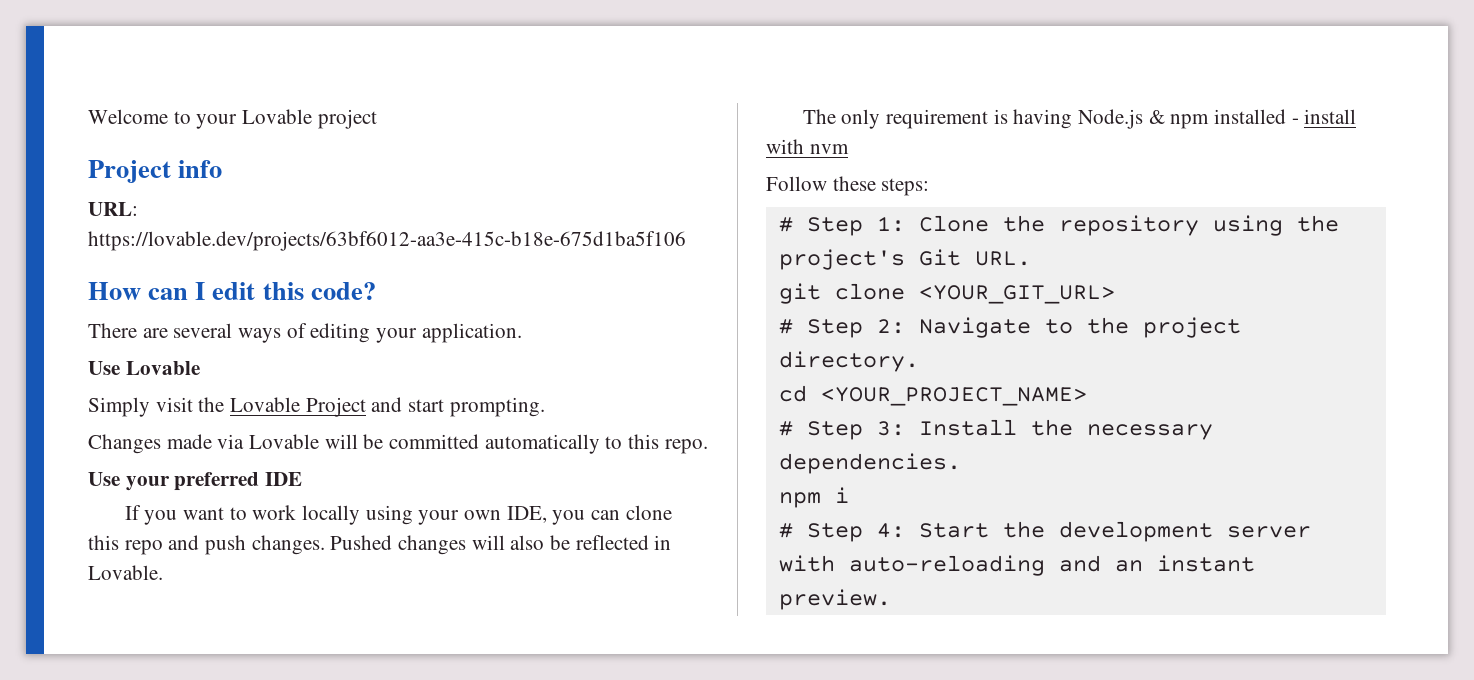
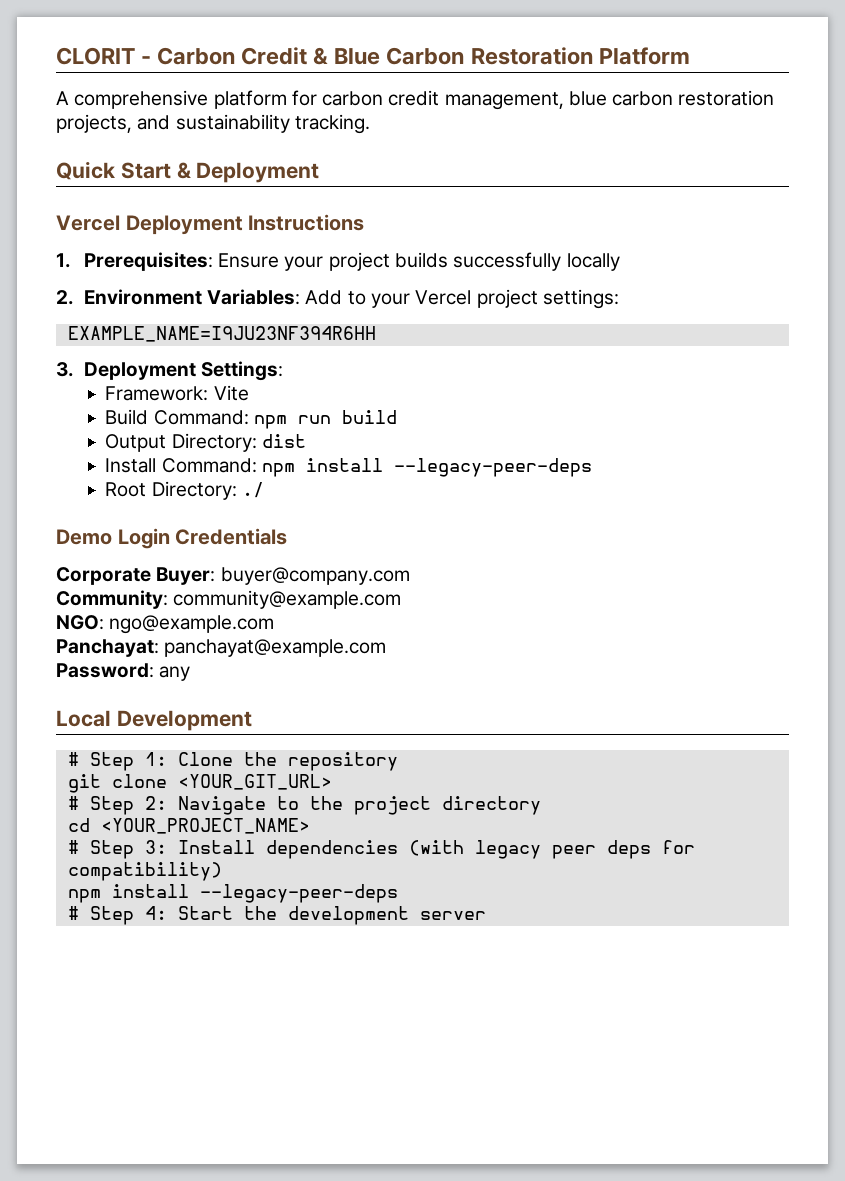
- Welcome to your Lovable project
- Project info
- URL: https://lovable.dev/projects/63bf6012-aa3e-415c-b18e-675d1ba5f106
- How can I edit this code?
- There are several ways of editing your application.
- Use Lovable
- Simply visit the Lovable Project and start prompting.
- Changes made via Lovable will be committed automatically to this repo.
- Use your preferred IDE
- If you want to work locally using your own IDE, you can clone this repo and push changes. Pushed changes will also be reflected in Lovable.
- The only requirement is having Node.js & npm installed - install with nvm
- Follow these steps:
+ CLORIT - Carbon Credit & Blue Carbon Restoration Platform
+ A comprehensive platform for carbon credit management, blue carbon restoration projects, and sustainability tracking.
+ Quick Start & Deployment
+ Vercel Deployment Instructions
+ 1. Prerequisites: Ensure your project builds successfully locally
+ 2. Environment Variables: Add to your Vercel project settings:
+ EXAMPLE_NAME=I9JU23NF394R6HH
+ 3. Deployment Settings:
+ Framework: Vite
+ Build Command: npm run build
+ Output Directory: dist
+ Install Command: npm install --legacy-peer-deps
+ Root Directory: ./
+ Demo Login Credentials
+ Corporate Buyer: buyer@company.com
+ Community: community@example.com
+ NGO: ngo@example.com
+ Panchayat: panchayat@example.com
+ Password: any
+ Local Development
- # Step 1: Clone the repository using the project's Git URL.
+ # Step 1: Clone the repository
- # Step 2: Navigate to the project directory.
+ # Step 2: Navigate to the project directory
- # Step 3: Install the necessary dependencies.
- npm i
+ # Step 3: Install dependencies (with legacy peer deps for compatibility)
+ npm install --legacy-peer-deps
- # Step 4: Start the development server with auto-reloading and an instant preview.
+ # Step 4: Start the development server

